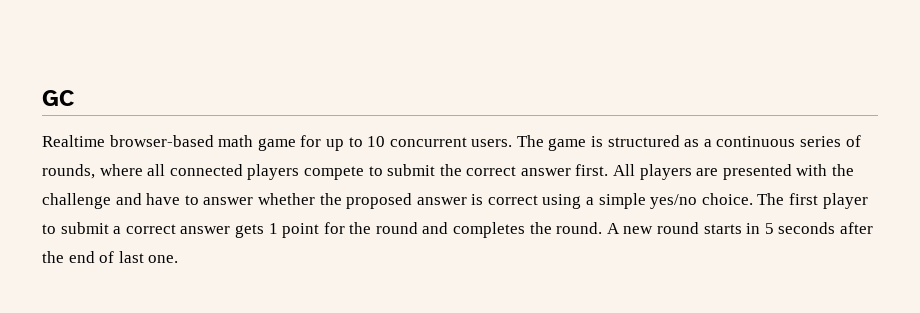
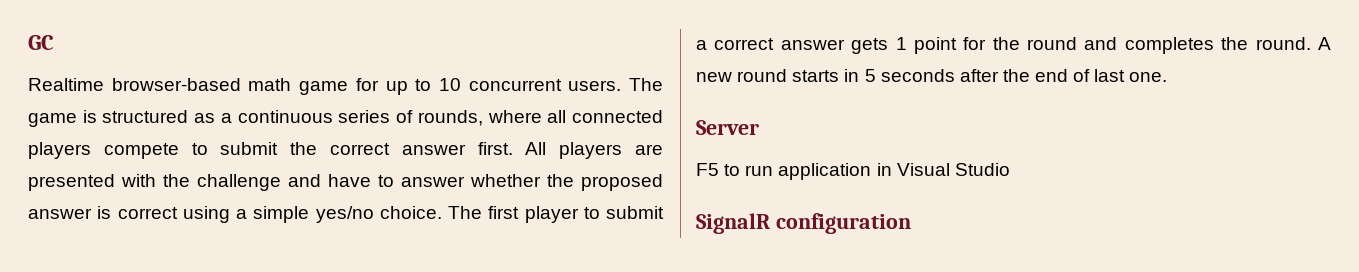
+ Server
+ F5 to run application in Visual Studio
+ SignalR configuration

